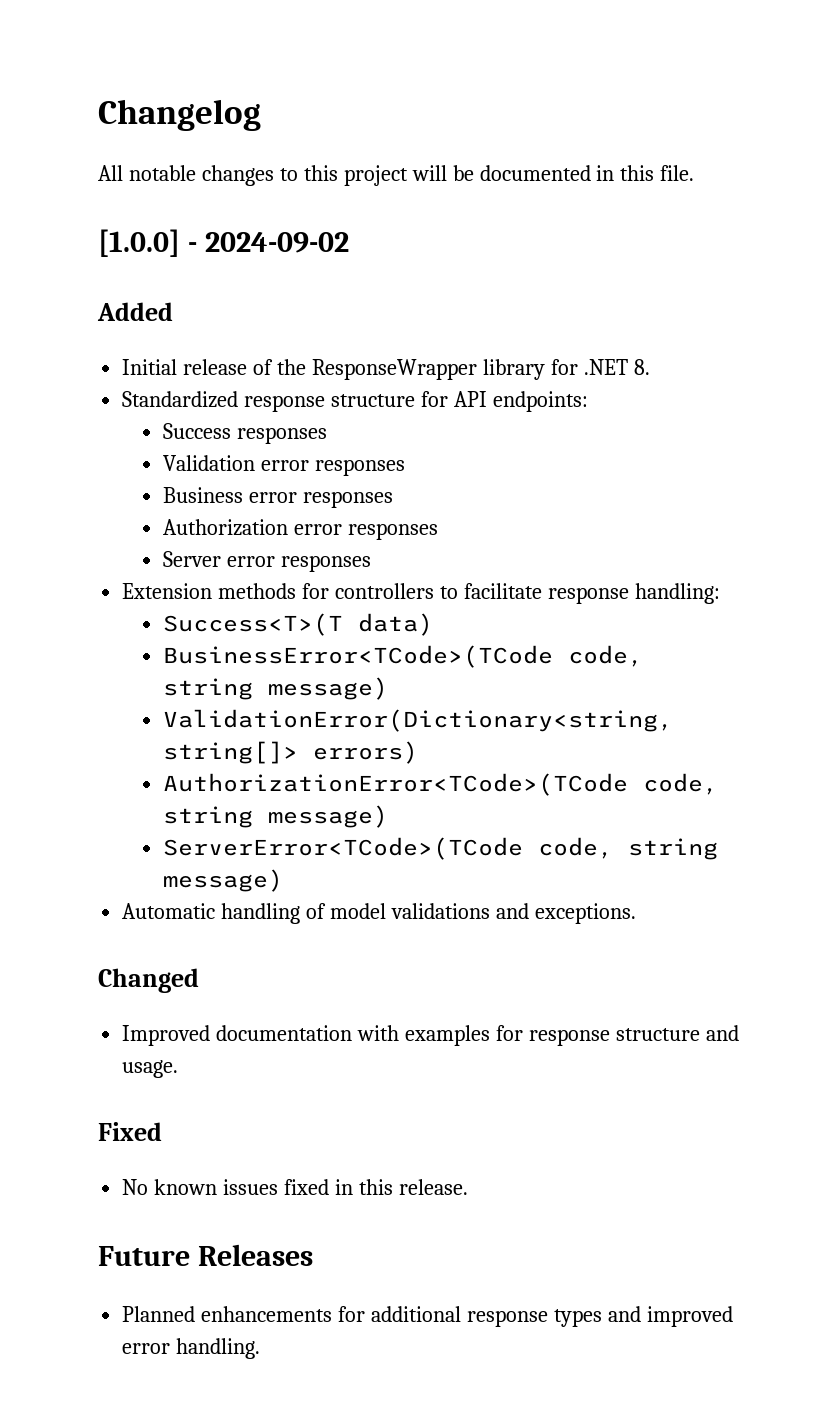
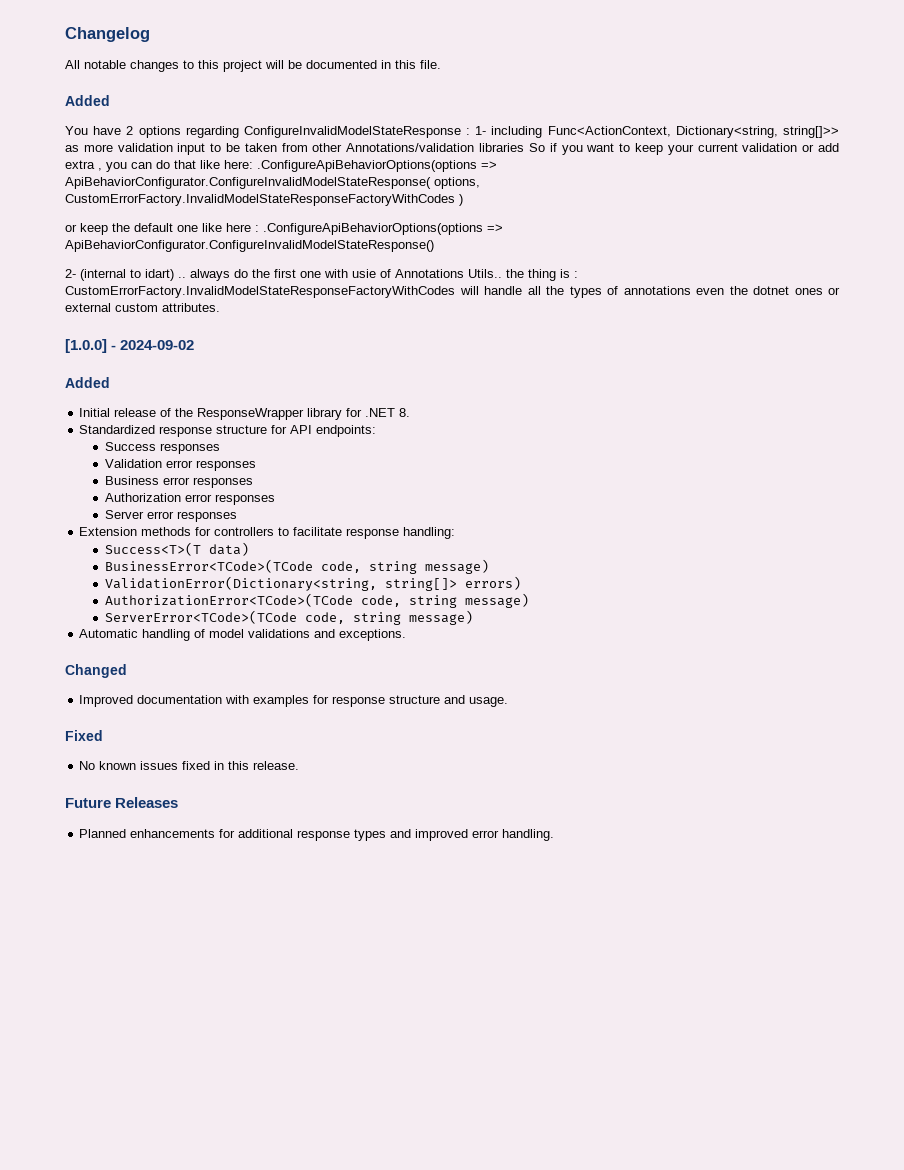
  All notable changes to this project will be documented in this file.
+ Added
+ You have 2 options regarding ConfigureInvalidModelStateResponse : 1- including Func<ActionContext, Dictionary<string, string[]>> as more validation input to be taken from other Annotations/validation libraries So if you want to keep your current validation or add extra , you can do that like here: .ConfigureApiBehaviorOptions(options => ApiBehaviorConfigurator.ConfigureInvalidModelStateResponse( options, CustomErrorFactory.InvalidModelStateResponseFactoryWithCodes )
+ or keep the default one like here : .ConfigureApiBehaviorOptions(options => ApiBehaviorConfigurator.ConfigureInvalidModelStateResponse()
+ 2- (internal to idart) .. always do the first one with usie of Annotations Utils.. the thing is : CustomErrorFactory.InvalidModelStateResponseFactoryWithCodes will handle all the types of annotations even the dotnet ones or external custom attributes.

